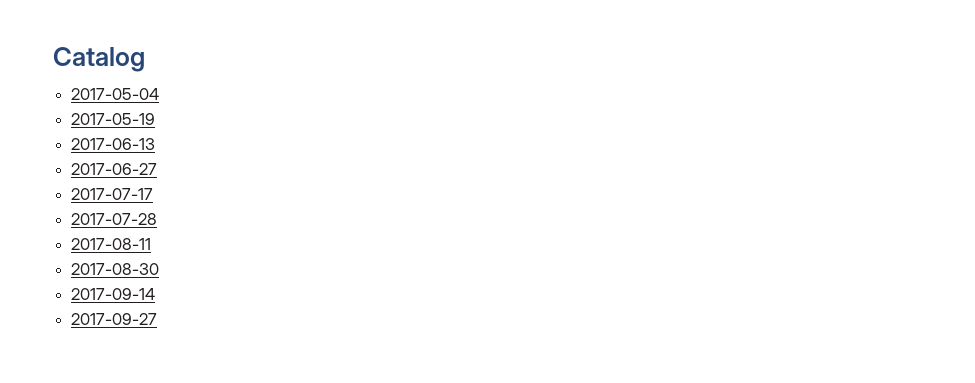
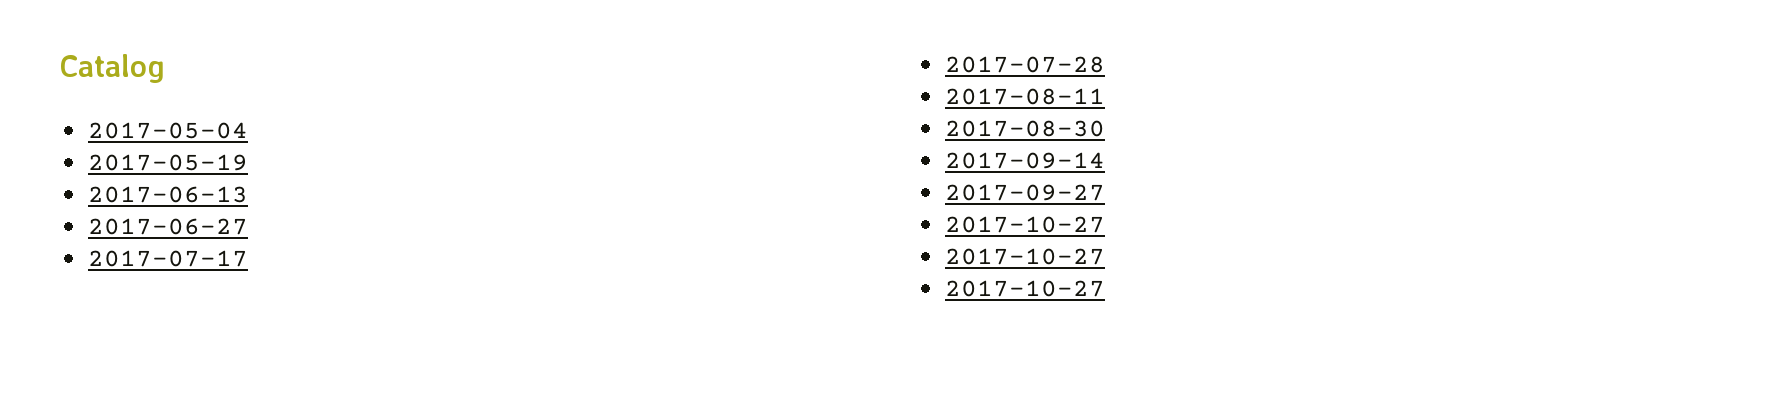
  2017-09-27
+ 2017-10-27
+ 2017-10-27
+ 2017-10-27

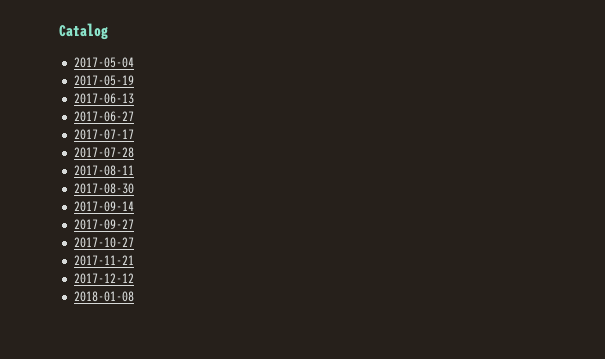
  2017-09-27
  2017-10-27
- 2017-10-27
- 2017-10-27
+ 2017-11-21
+ 2017-12-12
+ 2018-01-08

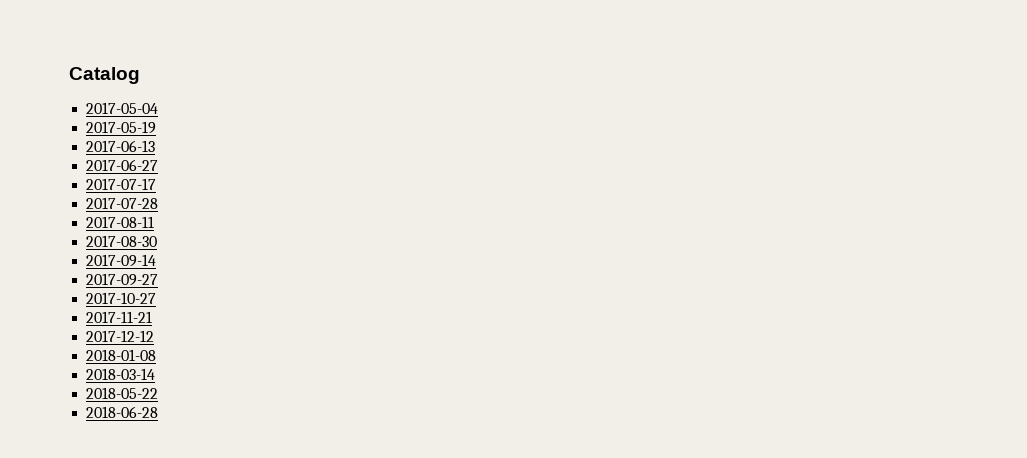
+ 2018-03-14
+ 2018-05-22
+ 2018-06-28

